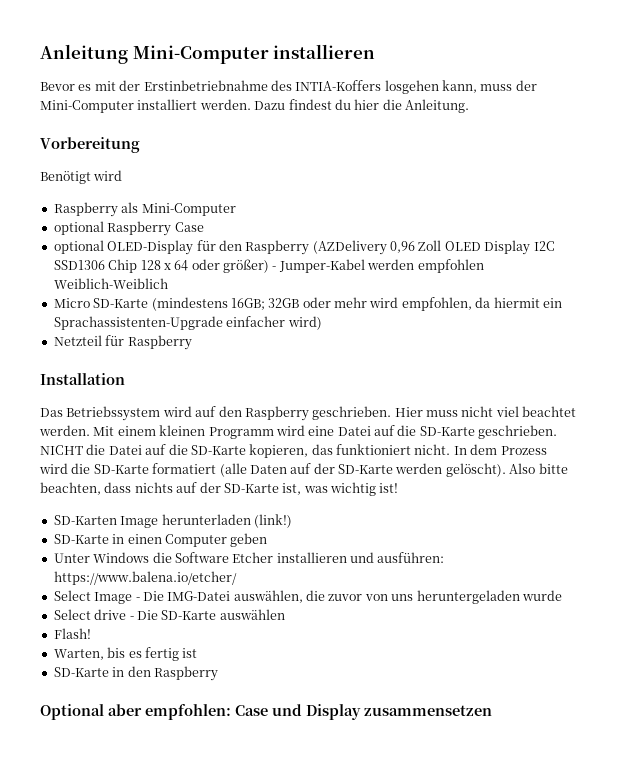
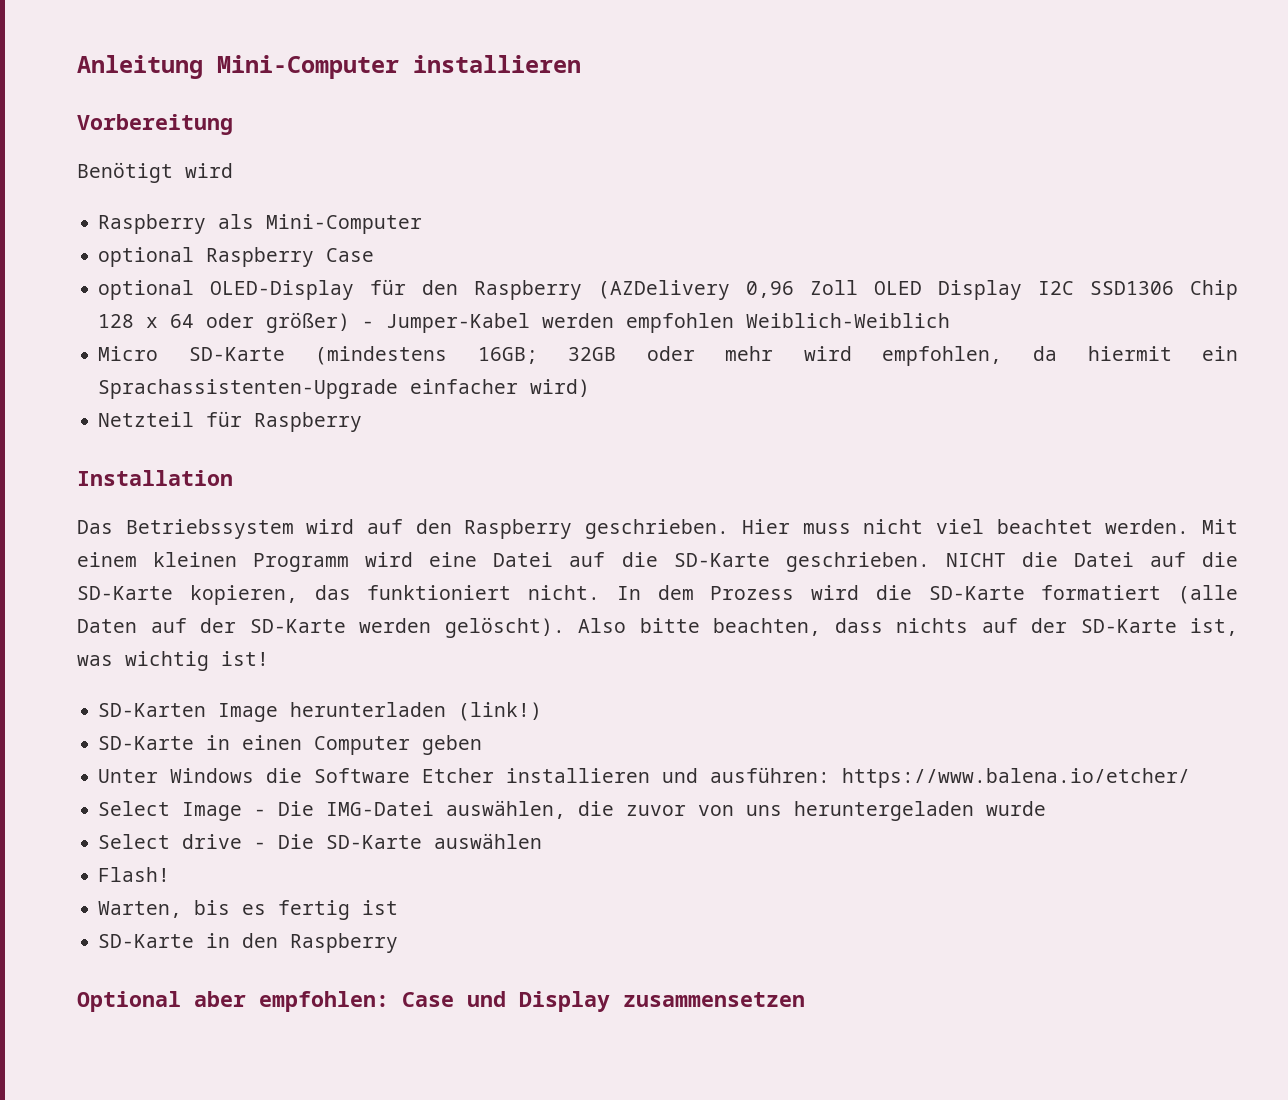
- Bevor es mit der Erstinbetriebnahme des INTIA-Koffers losgehen kann, muss der Mini-Computer installiert werden. Dazu findest du hier die Anleitung.

